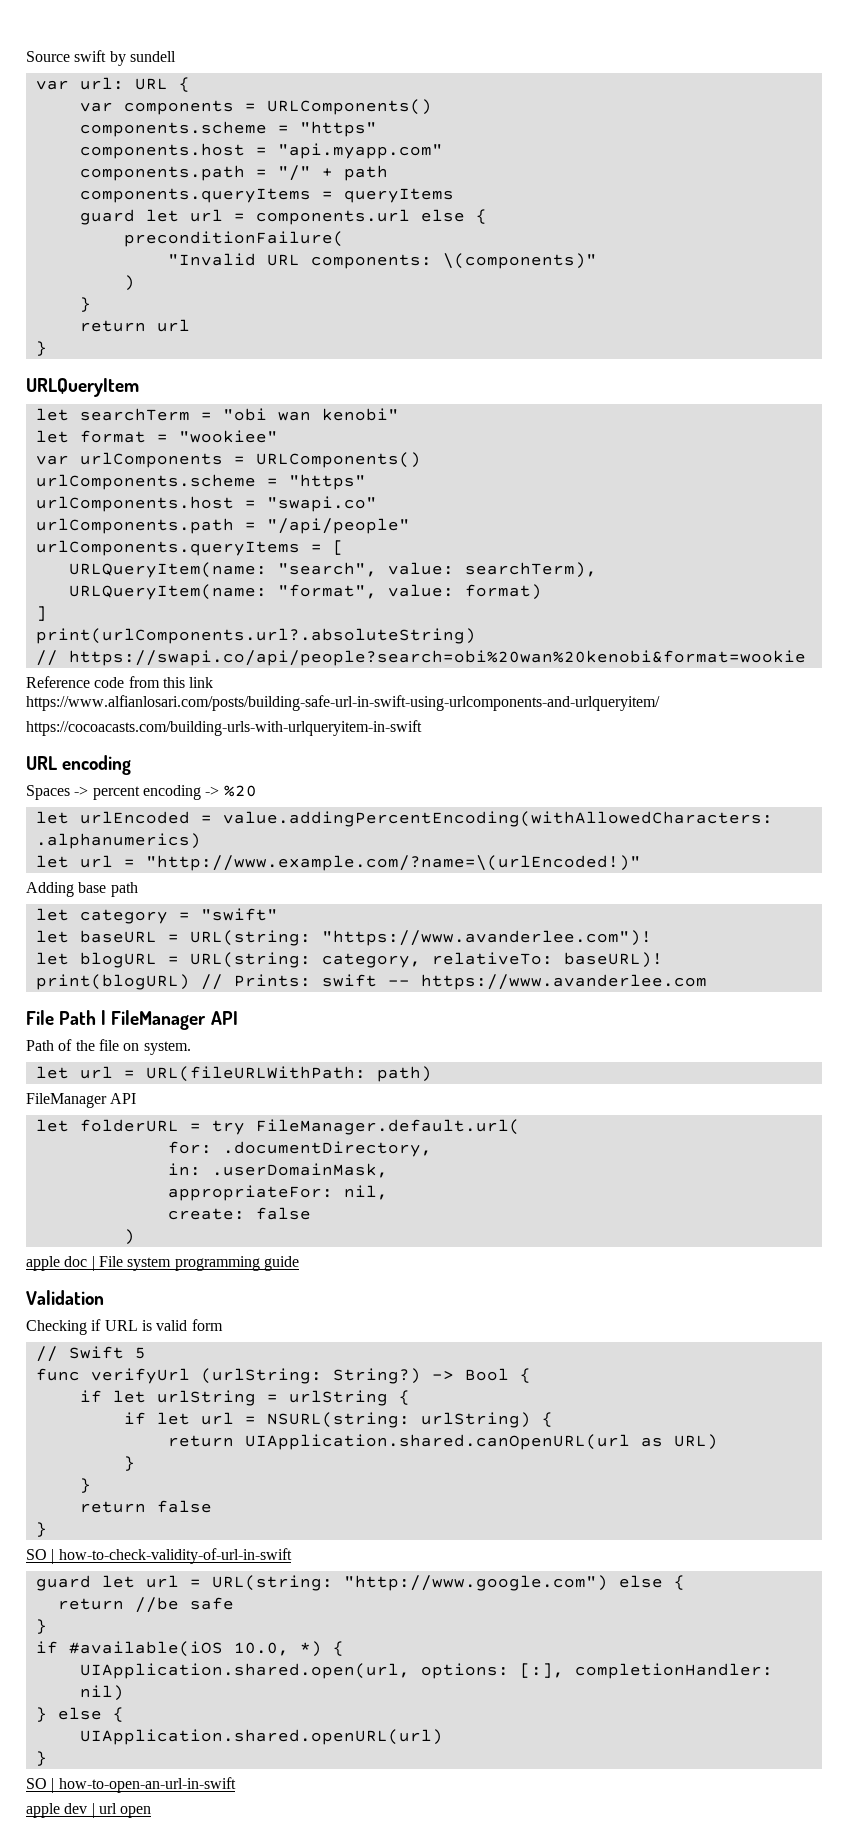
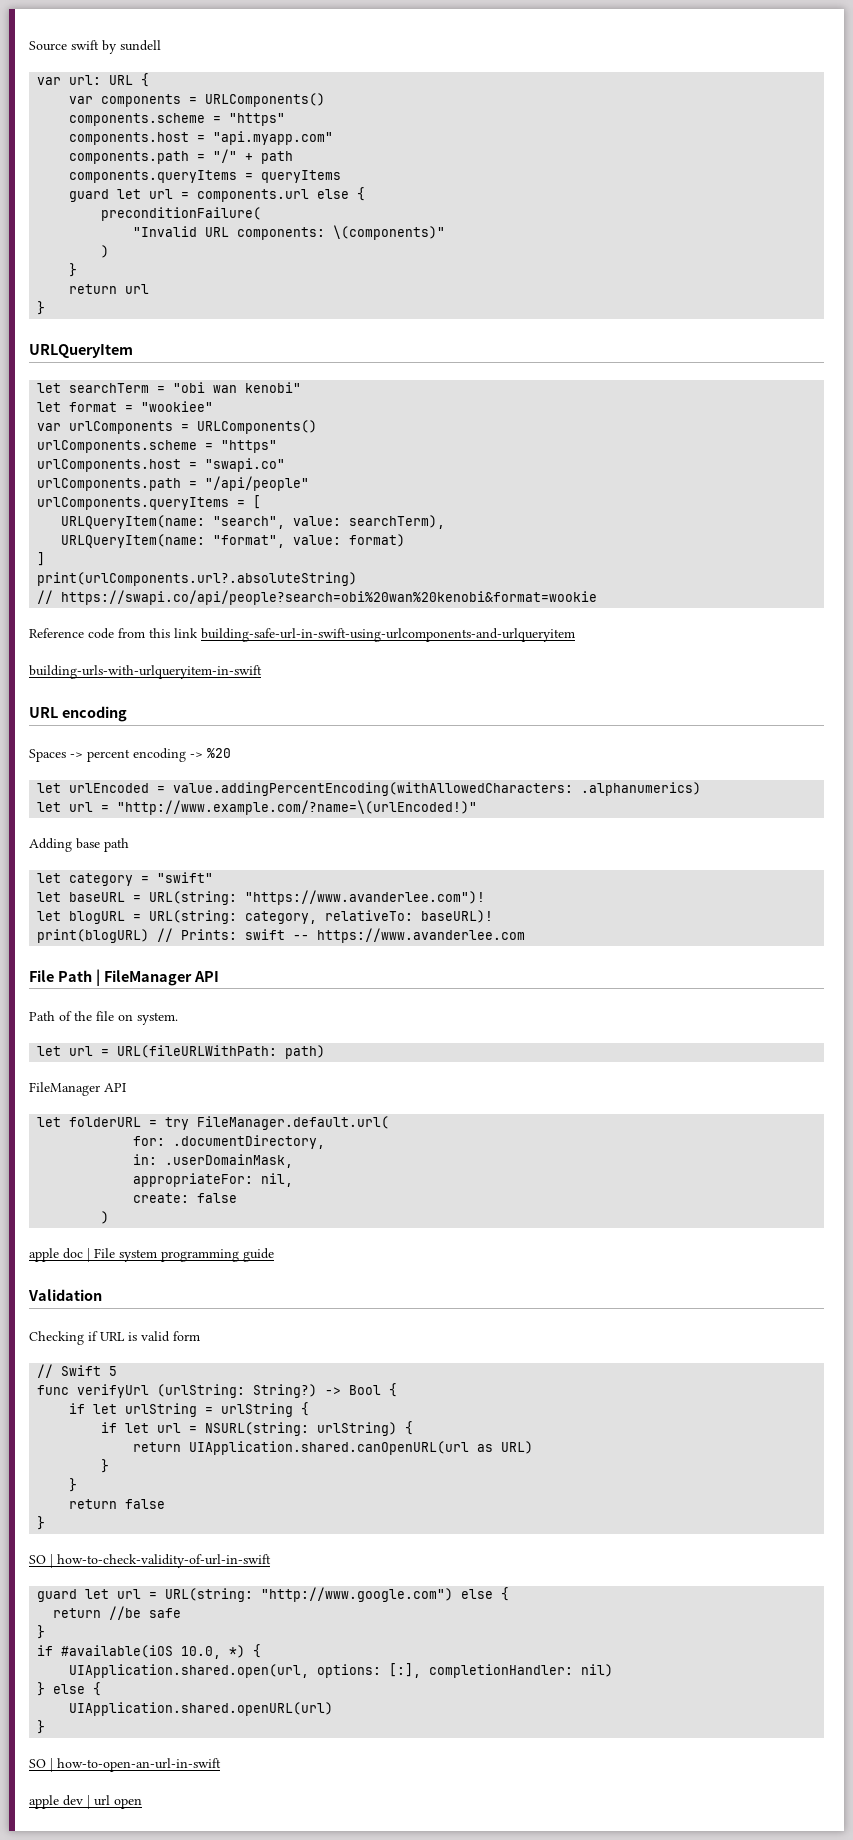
- Reference code from this link https://www.alfianlosari.com/posts/building-safe-url-in-swift-using-urlcomponents-and-urlqueryitem/
- https://cocoacasts.com/building-urls-with-urlqueryitem-in-swift
+ Reference code from this link building-safe-url-in-swift-using-urlcomponents-and-urlqueryitem
+ building-urls-with-urlqueryitem-in-swift

